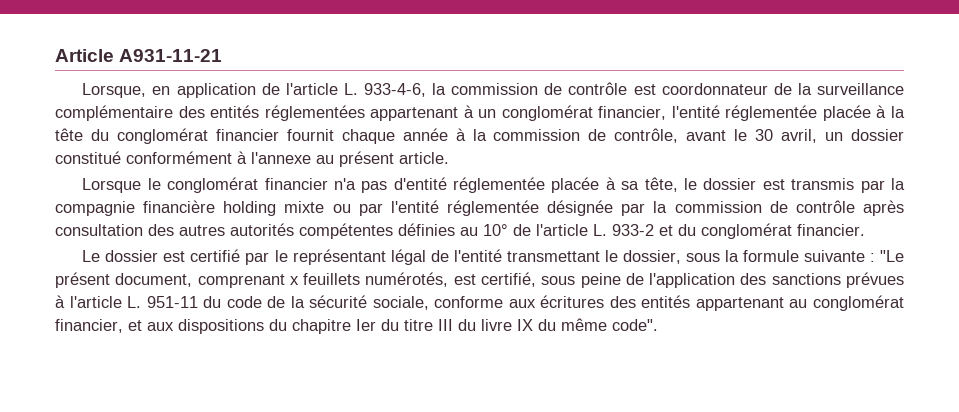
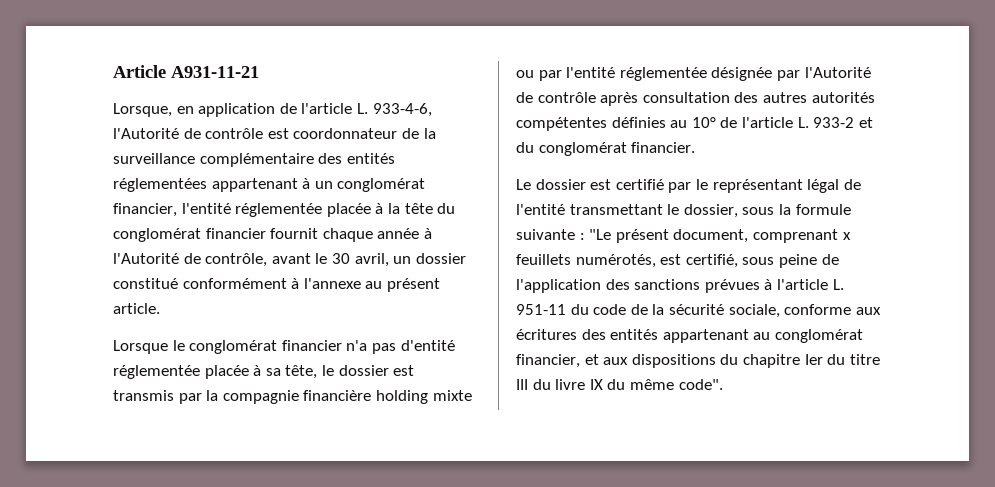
- Lorsque, en application de l'article L. 933-4-6, la commission de contrôle est coordonnateur de la surveillance complémentaire des entités réglementées appartenant à un conglomérat financier, l'entité réglementée placée à la tête du conglomérat financier fournit chaque année à la commission de contrôle, avant le 30 avril, un dossier constitué conformément à l'annexe au présent article.
+ Lorsque, en application de l'article L. 933-4-6, l'Autorité de contrôle est coordonnateur de la surveillance complémentaire des entités réglementées appartenant à un conglomérat financier, l'entité réglementée placée à la tête du conglomérat financier fournit chaque année à l'Autorité de contrôle, avant le 30 avril, un dossier constitué conformément à l'annexe au présent article.
- Lorsque le conglomérat financier n'a pas d'entité réglementée placée à sa tête, le dossier est transmis par la compagnie financière holding mixte ou par l'entité réglementée désignée par la commission de contrôle après consultation des autres autorités compétentes définies au 10° de l'article L. 933-2 et du conglomérat financier.
+ Lorsque le conglomérat financier n'a pas d'entité réglementée placée à sa tête, le dossier est transmis par la compagnie financière holding mixte ou par l'entité réglementée désignée par l'Autorité de contrôle après consultation des autres autorités compétentes définies au 10° de l'article L. 933-2 et du conglomérat financier.

